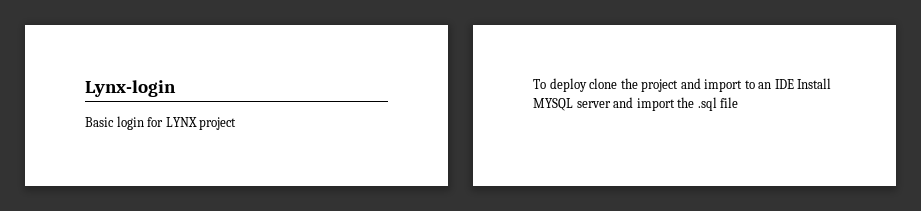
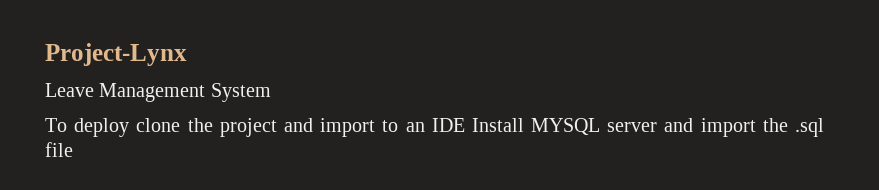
- Lynx-login
- Basic login for LYNX project
+ Project-Lynx
+ Leave Management System

